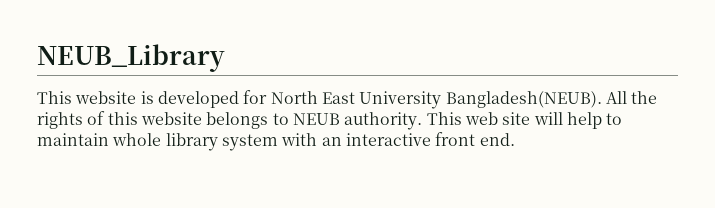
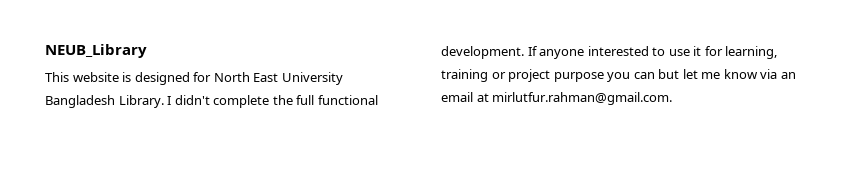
- This website is developed for North East University Bangladesh(NEUB). All the rights of this website belongs to NEUB authority. This web site will help to maintain whole library system with an interactive front end.
+ This website is designed for North East University Bangladesh Library. I didn't complete the full functional development. If anyone interested to use it for learning, training or project purpose you can but let me know via an email at mirlutfur.rahman@gmail.com.

